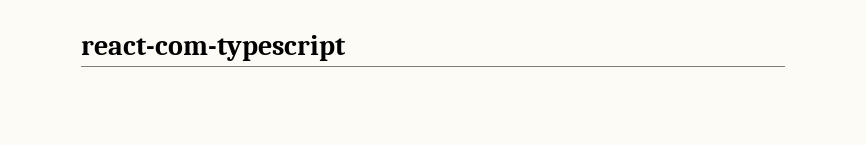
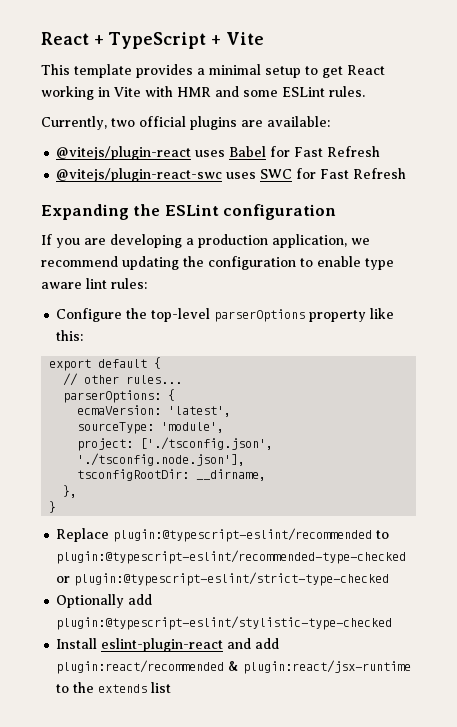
- react-com-typescript
+ React + TypeScript + Vite
+ This template provides a minimal setup to get React working in Vite with HMR and some ESLint rules.
+ Currently, two official plugins are available:
+ @vitejs/plugin-react uses Babel for Fast Refresh
+ @vitejs/plugin-react-swc uses SWC for Fast Refresh
+ Expanding the ESLint configuration
+ If you are developing a production application, we recommend updating the configuration to enable type aware lint rules:
+ Configure the top-level parserOptions property like this:
+ export default {
+ // other rules...
+ parserOptions: {
+ ecmaVersion: 'latest',
+ sourceType: 'module',
+ project: ['./tsconfig.json', './tsconfig.node.json'],
+ tsconfigRootDir: __dirname,
+ },
+ }
+ Replace plugin:@typescript-eslint/recommended to plugin:@typescript-eslint/recommended-type-checked or plugin:@typescript-eslint/strict-type-checked
+ Optionally add plugin:@typescript-eslint/stylistic-type-checked
+ Install eslint-plugin-react and add plugin:react/recommended & plugin:react/jsx-runtime to the extends list

